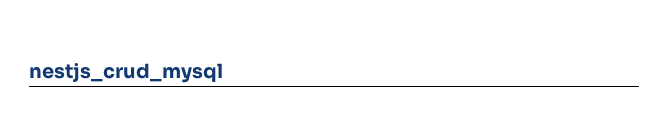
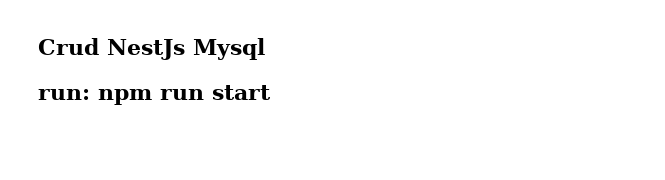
- nestjs_crud_mysql
+ Crud NestJs Mysql
+ run: npm run start

